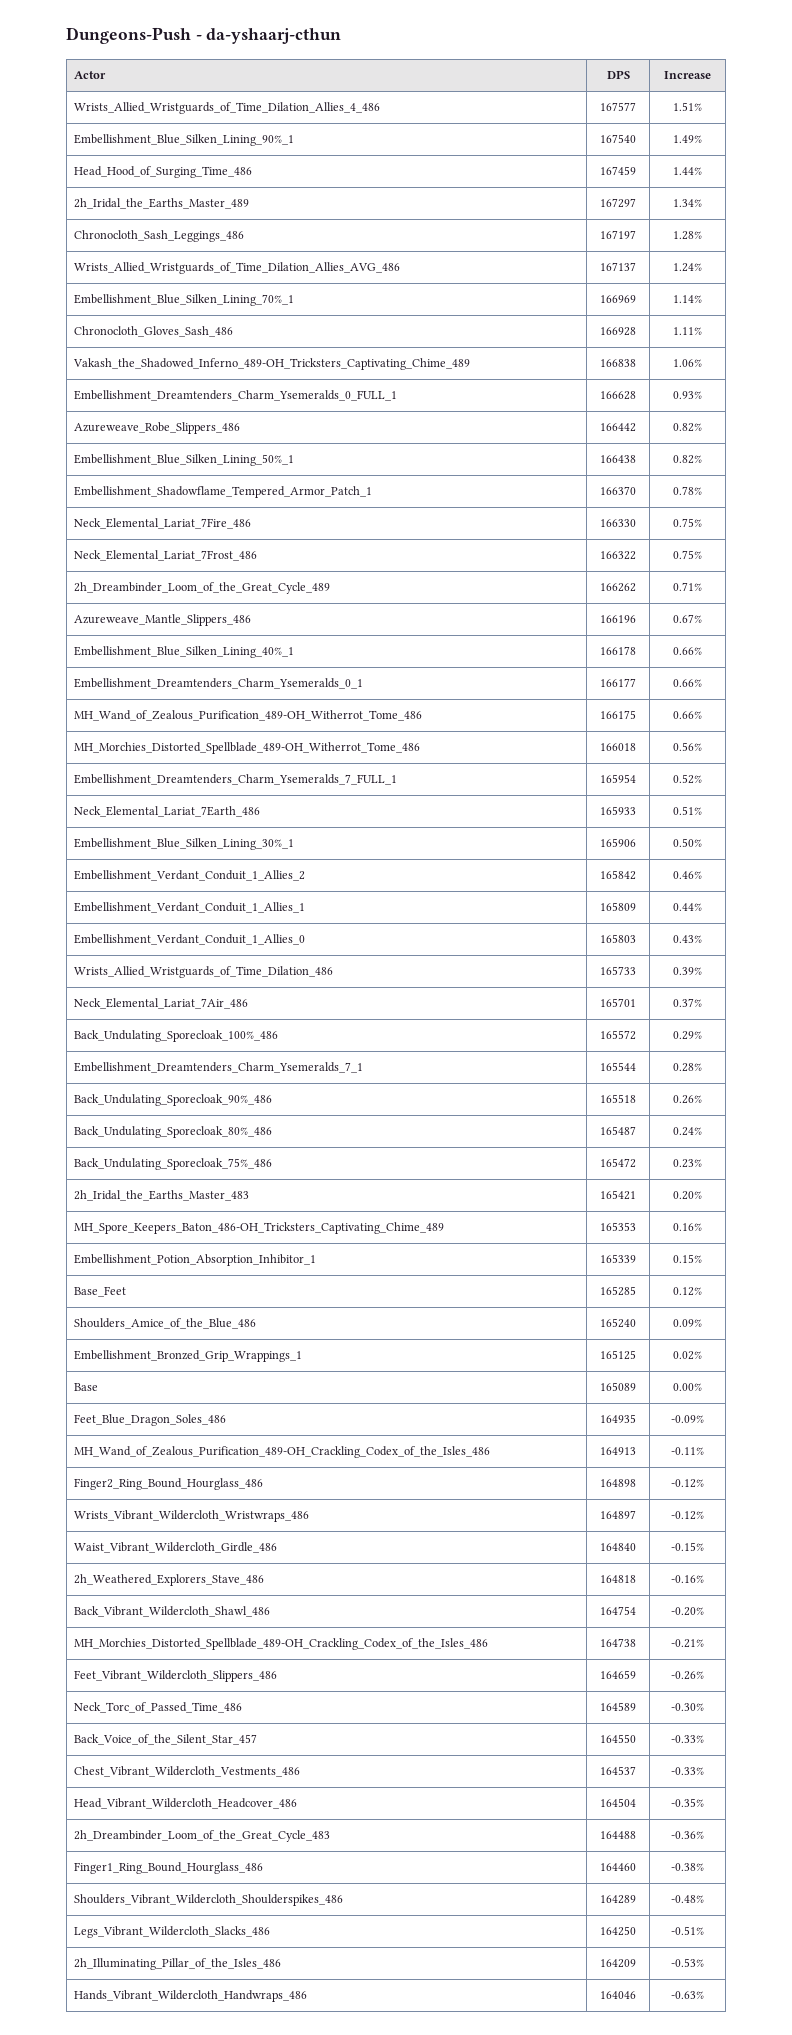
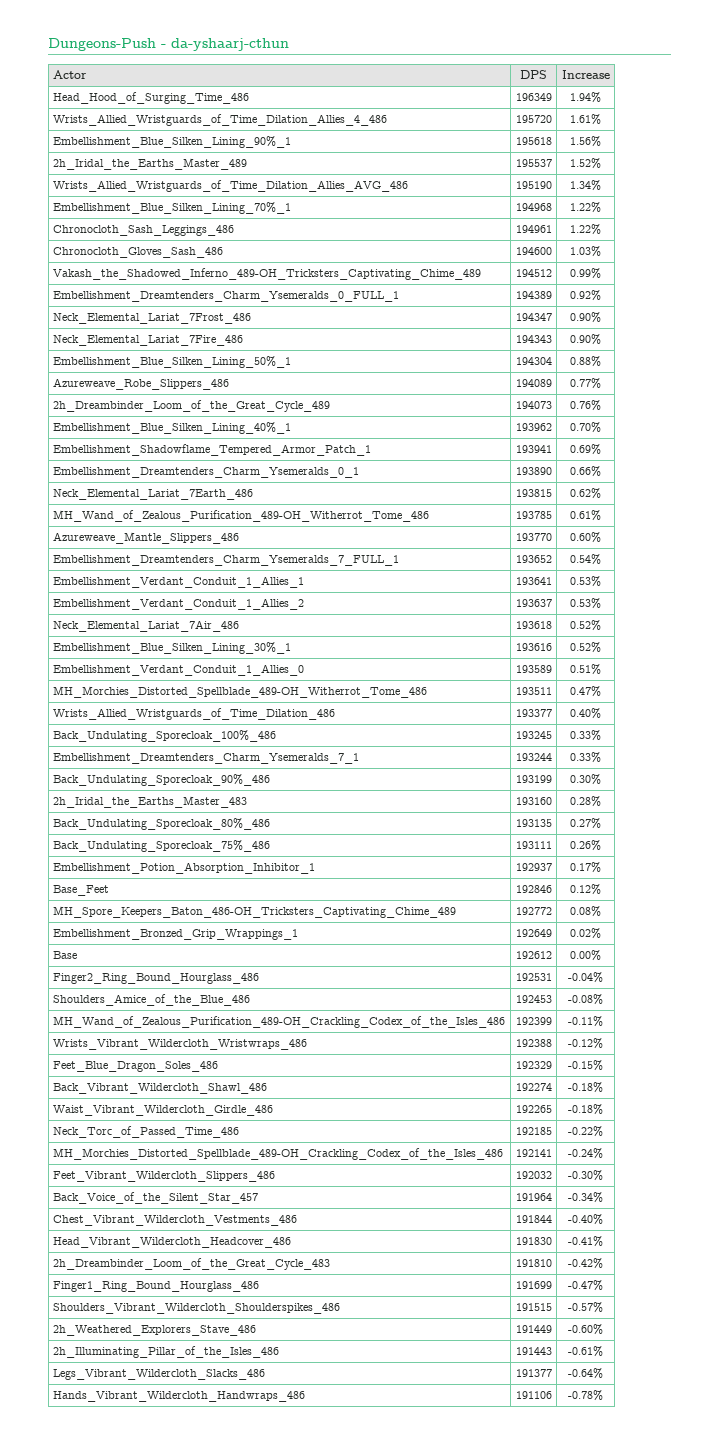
+ Head_Hood_of_Surging_Time_486 | 196349 | 1.94%
- Wrists_Allied_Wristguards_of_Time_Dilation_Allies_4_486 | 167577 | 1.51%
+ Wrists_Allied_Wristguards_of_Time_Dilation_Allies_4_486 | 195720 | 1.61%
- Embellishment_Blue_Silken_Lining_90%_1 | 167540 | 1.49%
- Head_Hood_of_Surging_Time_486 | 167459 | 1.44%
- 2h_Iridal_the_Earths_Master_489 | 167297 | 1.34%
- Chronocloth_Sash_Leggings_486 | 167197 | 1.28%
- Wrists_Allied_Wristguards_of_Time_Dilation_Allies_AVG_486 | 167137 | 1.24%
- Embellishment_Blue_Silken_Lining_70%_1 | 166969 | 1.14%
+ Embellishment_Blue_Silken_Lining_90%_1 | 195618 | 1.56%
+ 2h_Iridal_the_Earths_Master_489 | 195537 | 1.52%
+ Wrists_Allied_Wristguards_of_Time_Dilation_Allies_AVG_486 | 195190 | 1.34%
+ Embellishment_Blue_Silken_Lining_70%_1 | 194968 | 1.22%
+ Chronocloth_Sash_Leggings_486 | 194961 | 1.22%
- Chronocloth_Gloves_Sash_486 | 166928 | 1.11%
+ Chronocloth_Gloves_Sash_486 | 194600 | 1.03%
- Vakash_the_Shadowed_Inferno_489-OH_Tricksters_Captivating_Chime_489 | 166838 | 1.06%
+ Vakash_the_Shadowed_Inferno_489-OH_Tricksters_Captivating_Chime_489 | 194512 | 0.99%
- Embellishment_Dreamtenders_Charm_Ysemeralds_0_FULL_1 | 166628 | 0.93%
- Azureweave_Robe_Slippers_486 | 166442 | 0.82%
- Embellishment_Blue_Silken_Lining_50%_1 | 166438 | 0.82%
- Embellishment_Shadowflame_Tempered_Armor_Patch_1 | 166370 | 0.78%
- Neck_Elemental_Lariat_7Fire_486 | 166330 | 0.75%
- Neck_Elemental_Lariat_7Frost_486 | 166322 | 0.75%
- 2h_Dreambinder_Loom_of_the_Great_Cycle_489 | 166262 | 0.71%
- Azureweave_Mantle_Slippers_486 | 166196 | 0.67%
- Embellishment_Blue_Silken_Lining_40%_1 | 166178 | 0.66%
- Embellishment_Dreamtenders_Charm_Ysemeralds_0_1 | 166177 | 0.66%
- MH_Wand_of_Zealous_Purification_489-OH_Witherrot_Tome_486 | 166175 | 0.66%
- MH_Morchies_Distorted_Spellblade_489-OH_Witherrot_Tome_486 | 166018 | 0.56%
- Embellishment_Dreamtenders_Charm_Ysemeralds_7_FULL_1 | 165954 | 0.52%
- Neck_Elemental_Lariat_7Earth_486 | 165933 | 0.51%
- Embellishment_Blue_Silken_Lining_30%_1 | 165906 | 0.50%
- Embellishment_Verdant_Conduit_1_Allies_2 | 165842 | 0.46%
- Embellishment_Verdant_Conduit_1_Allies_1 | 165809 | 0.44%
- Embellishment_Verdant_Conduit_1_Allies_0 | 165803 | 0.43%
- Wrists_Allied_Wristguards_of_Time_Dilation_486 | 165733 | 0.39%
- Neck_Elemental_Lariat_7Air_486 | 165701 | 0.37%
+ Embellishment_Dreamtenders_Charm_Ysemeralds_0_FULL_1 | 194389 | 0.92%
+ Neck_Elemental_Lariat_7Frost_486 | 194347 | 0.90%
+ Neck_Elemental_Lariat_7Fire_486 | 194343 | 0.90%
+ Embellishment_Blue_Silken_Lining_50%_1 | 194304 | 0.88%
+ Azureweave_Robe_Slippers_486 | 194089 | 0.77%
+ 2h_Dreambinder_Loom_of_the_Great_Cycle_489 | 194073 | 0.76%
+ Embellishment_Blue_Silken_Lining_40%_1 | 193962 | 0.70%
+ Embellishment_Shadowflame_Tempered_Armor_Patch_1 | 193941 | 0.69%
+ Embellishment_Dreamtenders_Charm_Ysemeralds_0_1 | 193890 | 0.66%
+ Neck_Elemental_Lariat_7Earth_486 | 193815 | 0.62%
+ MH_Wand_of_Zealous_Purification_489-OH_Witherrot_Tome_486 | 193785 | 0.61%
+ Azureweave_Mantle_Slippers_486 | 193770 | 0.60%
+ Embellishment_Dreamtenders_Charm_Ysemeralds_7_FULL_1 | 193652 | 0.54%
+ Embellishment_Verdant_Conduit_1_Allies_1 | 193641 | 0.53%
+ Embellishment_Verdant_Conduit_1_Allies_2 | 193637 | 0.53%
+ Neck_Elemental_Lariat_7Air_486 | 193618 | 0.52%
+ Embellishment_Blue_Silken_Lining_30%_1 | 193616 | 0.52%
+ Embellishment_Verdant_Conduit_1_Allies_0 | 193589 | 0.51%
+ MH_Morchies_Distorted_Spellblade_489-OH_Witherrot_Tome_486 | 193511 | 0.47%
+ Wrists_Allied_Wristguards_of_Time_Dilation_486 | 193377 | 0.40%
- Back_Undulating_Sporecloak_100%_486 | 165572 | 0.29%
+ Back_Undulating_Sporecloak_100%_486 | 193245 | 0.33%
- Embellishment_Dreamtenders_Charm_Ysemeralds_7_1 | 165544 | 0.28%
- Back_Undulating_Sporecloak_90%_486 | 165518 | 0.26%
- Back_Undulating_Sporecloak_80%_486 | 165487 | 0.24%
- Back_Undulating_Sporecloak_75%_486 | 165472 | 0.23%
- 2h_Iridal_the_Earths_Master_483 | 165421 | 0.20%
- MH_Spore_Keepers_Baton_486-OH_Tricksters_Captivating_Chime_489 | 165353 | 0.16%
- Embellishment_Potion_Absorption_Inhibitor_1 | 165339 | 0.15%
- Base_Feet | 165285 | 0.12%
- Shoulders_Amice_of_the_Blue_486 | 165240 | 0.09%
+ Embellishment_Dreamtenders_Charm_Ysemeralds_7_1 | 193244 | 0.33%
+ Back_Undulating_Sporecloak_90%_486 | 193199 | 0.30%
+ 2h_Iridal_the_Earths_Master_483 | 193160 | 0.28%
+ Back_Undulating_Sporecloak_80%_486 | 193135 | 0.27%
+ Back_Undulating_Sporecloak_75%_486 | 193111 | 0.26%
+ Embellishment_Potion_Absorption_Inhibitor_1 | 192937 | 0.17%
+ Base_Feet | 192846 | 0.12%
+ MH_Spore_Keepers_Baton_486-OH_Tricksters_Captivating_Chime_489 | 192772 | 0.08%
- Embellishment_Bronzed_Grip_Wrappings_1 | 165125 | 0.02%
+ Embellishment_Bronzed_Grip_Wrappings_1 | 192649 | 0.02%
- Base | 165089 | 0.00%
+ Base | 192612 | 0.00%
- Feet_Blue_Dragon_Soles_486 | 164935 | -0.09%
+ Finger2_Ring_Bound_Hourglass_486 | 192531 | -0.04%
+ Shoulders_Amice_of_the_Blue_486 | 192453 | -0.08%
- MH_Wand_of_Zealous_Purification_489-OH_Crackling_Codex_of_the_Isles_486 | 164913 | -0.11%
+ MH_Wand_of_Zealous_Purification_489-OH_Crackling_Codex_of_the_Isles_486 | 192399 | -0.11%
- Finger2_Ring_Bound_Hourglass_486 | 164898 | -0.12%
- Wrists_Vibrant_Wildercloth_Wristwraps_486 | 164897 | -0.12%
- Waist_Vibrant_Wildercloth_Girdle_486 | 164840 | -0.15%
- 2h_Weathered_Explorers_Stave_486 | 164818 | -0.16%
- Back_Vibrant_Wildercloth_Shawl_486 | 164754 | -0.20%
+ Wrists_Vibrant_Wildercloth_Wristwraps_486 | 192388 | -0.12%
+ Feet_Blue_Dragon_Soles_486 | 192329 | -0.15%
+ Back_Vibrant_Wildercloth_Shawl_486 | 192274 | -0.18%
+ Waist_Vibrant_Wildercloth_Girdle_486 | 192265 | -0.18%
+ Neck_Torc_of_Passed_Time_486 | 192185 | -0.22%
- MH_Morchies_Distorted_Spellblade_489-OH_Crackling_Codex_of_the_Isles_486 | 164738 | -0.21%
+ MH_Morchies_Distorted_Spellblade_489-OH_Crackling_Codex_of_the_Isles_486 | 192141 | -0.24%
- Feet_Vibrant_Wildercloth_Slippers_486 | 164659 | -0.26%
- Neck_Torc_of_Passed_Time_486 | 164589 | -0.30%
+ Feet_Vibrant_Wildercloth_Slippers_486 | 192032 | -0.30%
- Back_Voice_of_the_Silent_Star_457 | 164550 | -0.33%
+ Back_Voice_of_the_Silent_Star_457 | 191964 | -0.34%
- Chest_Vibrant_Wildercloth_Vestments_486 | 164537 | -0.33%
+ Chest_Vibrant_Wildercloth_Vestments_486 | 191844 | -0.40%
- Head_Vibrant_Wildercloth_Headcover_486 | 164504 | -0.35%
+ Head_Vibrant_Wildercloth_Headcover_486 | 191830 | -0.41%
- 2h_Dreambinder_Loom_of_the_Great_Cycle_483 | 164488 | -0.36%
+ 2h_Dreambinder_Loom_of_the_Great_Cycle_483 | 191810 | -0.42%
- Finger1_Ring_Bound_Hourglass_486 | 164460 | -0.38%
+ Finger1_Ring_Bound_Hourglass_486 | 191699 | -0.47%
- Shoulders_Vibrant_Wildercloth_Shoulderspikes_486 | 164289 | -0.48%
- Legs_Vibrant_Wildercloth_Slacks_486 | 164250 | -0.51%
- 2h_Illuminating_Pillar_of_the_Isles_486 | 164209 | -0.53%
+ Shoulders_Vibrant_Wildercloth_Shoulderspikes_486 | 191515 | -0.57%
+ 2h_Weathered_Explorers_Stave_486 | 191449 | -0.60%
+ 2h_Illuminating_Pillar_of_the_Isles_486 | 191443 | -0.61%
+ Legs_Vibrant_Wildercloth_Slacks_486 | 191377 | -0.64%
- Hands_Vibrant_Wildercloth_Handwraps_486 | 164046 | -0.63%
+ Hands_Vibrant_Wildercloth_Handwraps_486 | 191106 | -0.78%

